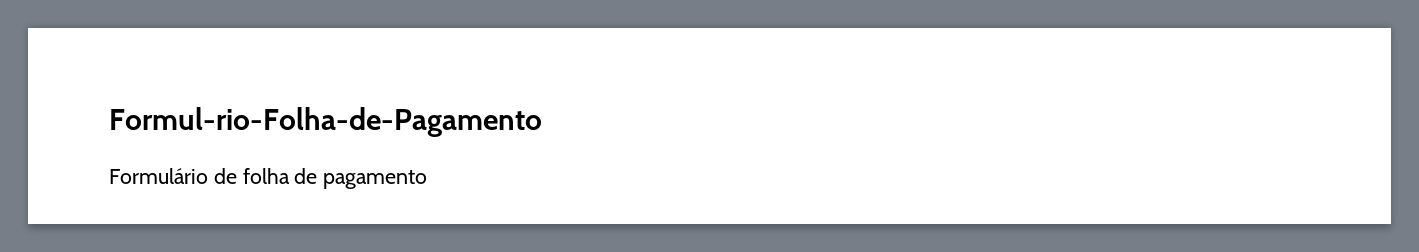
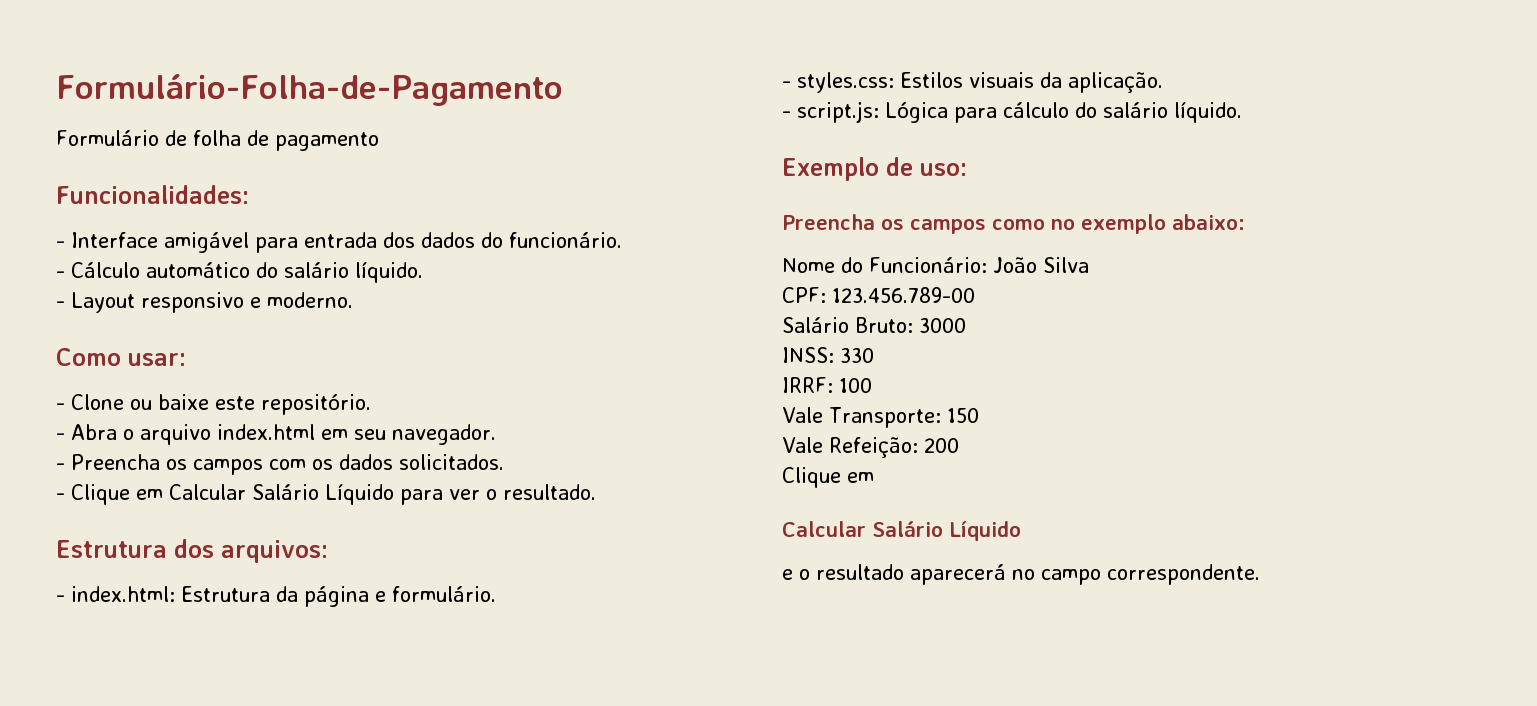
- Formul-rio-Folha-de-Pagamento
+ Formulário-Folha-de-Pagamento
+ Funcionalidades:
+ - Interface amigável para entrada dos dados do funcionário.
+ - Cálculo automático do salário líquido.
+ - Layout responsivo e moderno.
+ Como usar:
+ - Clone ou baixe este repositório.
+ - Abra o arquivo index.html em seu navegador.
+ - Preencha os campos com os dados solicitados.
+ - Clique em Calcular Salário Líquido para ver o resultado.
+ Estrutura dos arquivos:
+ - index.html: Estrutura da página e formulário.
+ - styles.css: Estilos visuais da aplicação.
+ - script.js: Lógica para cálculo do salário líquido.
+ Exemplo de uso:
+ Preencha os campos como no exemplo abaixo:
+ Nome do Funcionário: João Silva
+ CPF: 123.456.789-00
+ Salário Bruto: 3000
+ INSS: 330
+ IRRF: 100
+ Vale Transporte: 150
+ Vale Refeição: 200
+ Clique em
+ Calcular Salário Líquido
+ e o resultado aparecerá no campo correspondente.

